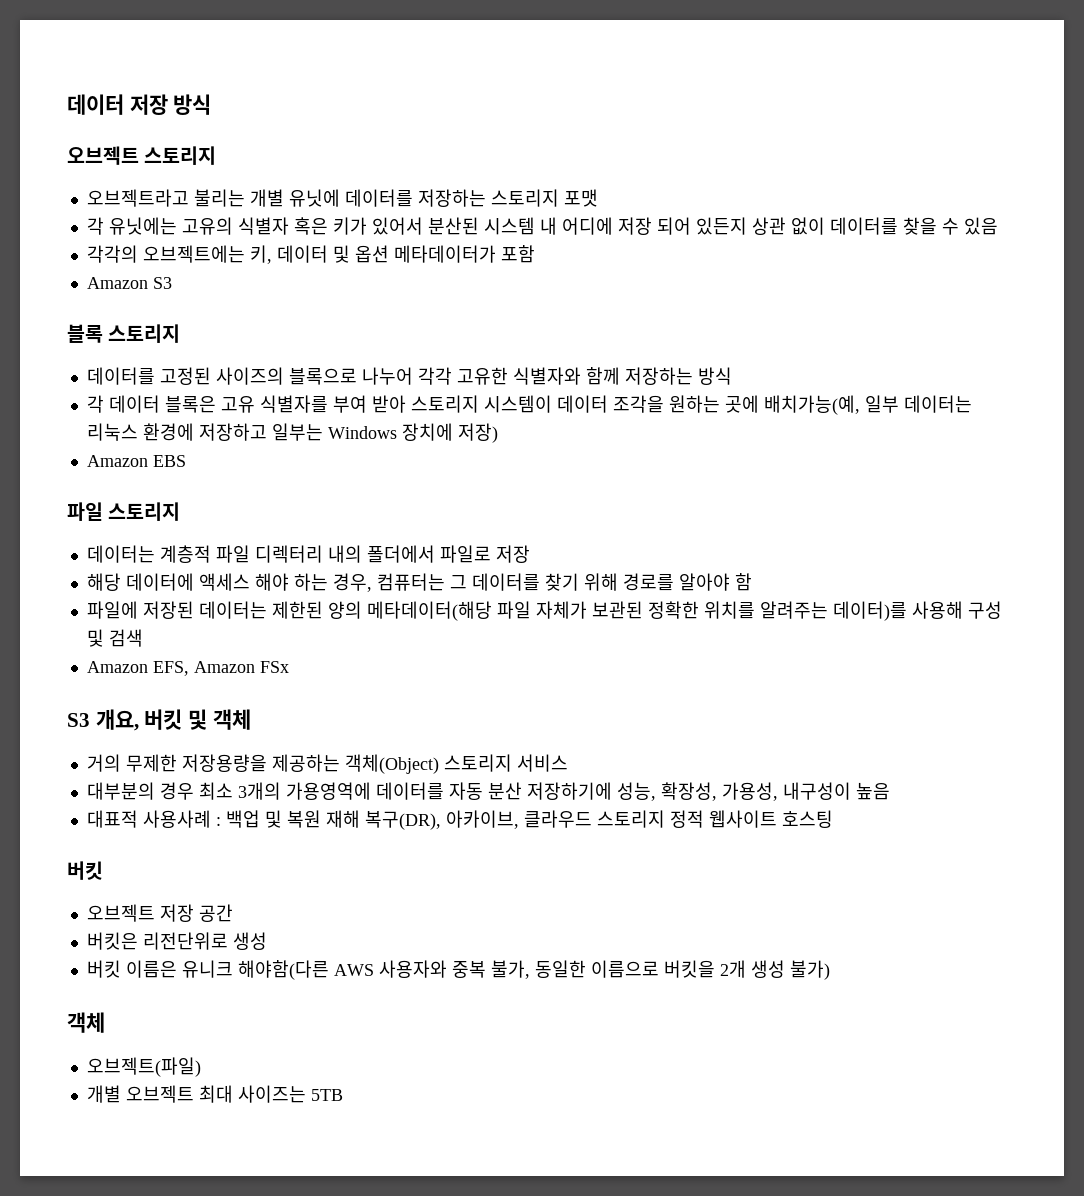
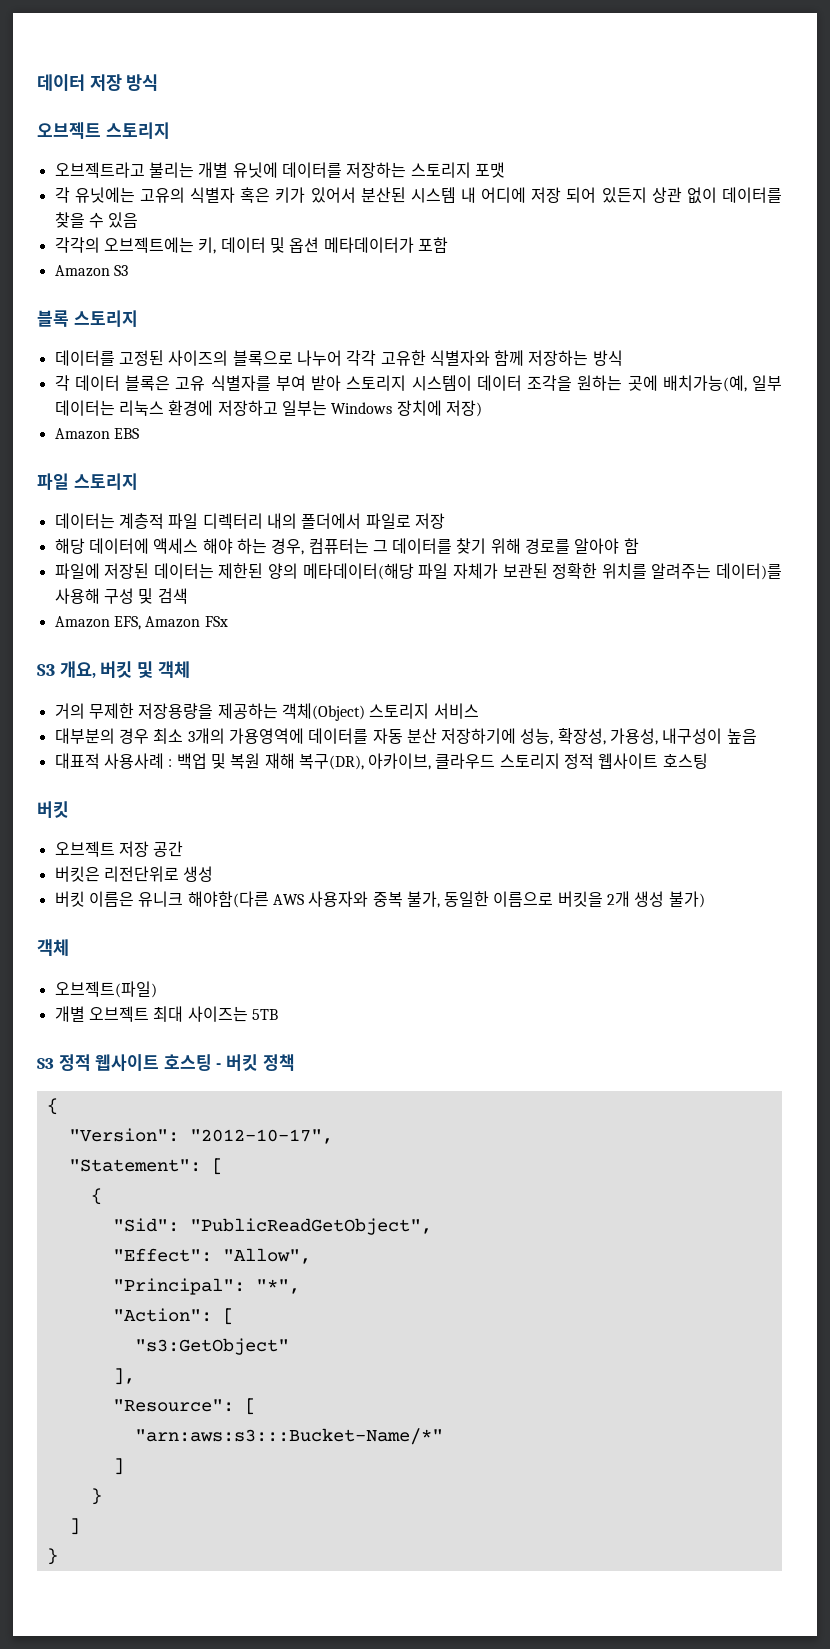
+ S3 정적 웹사이트 호스팅 - 버킷 정책
+ {
+ "Version": "2012-10-17",
+ "Statement": [
+ {
+ "Sid": "PublicReadGetObject",
+ "Effect": "Allow",
+ "Principal": "*",
+ "Action": [
+ "s3:GetObject"
+ ],
+ "Resource": [
+ "arn:aws:s3:::Bucket-Name/*"
+ ]
+ }
+ ]
+ }

